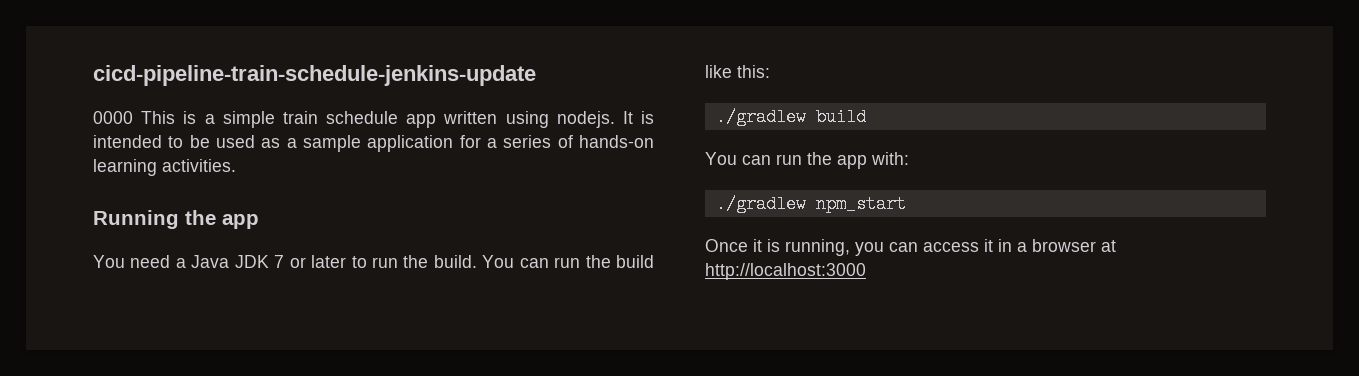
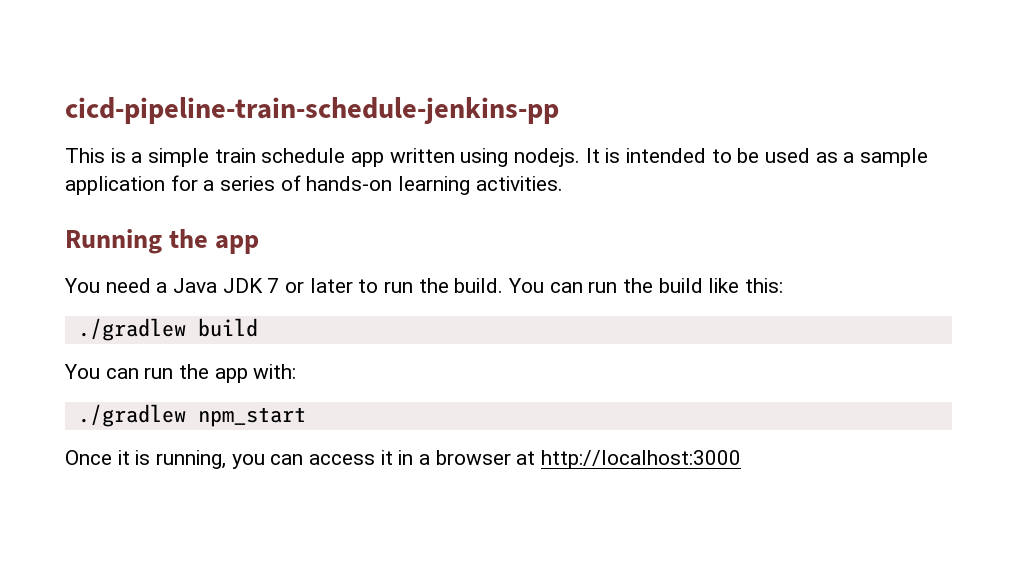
- cicd-pipeline-train-schedule-jenkins-update
- 0000 This is a simple train schedule app written using nodejs.
+ cicd-pipeline-train-schedule-jenkins-pp
+ This is a simple train schedule app written using nodejs.

